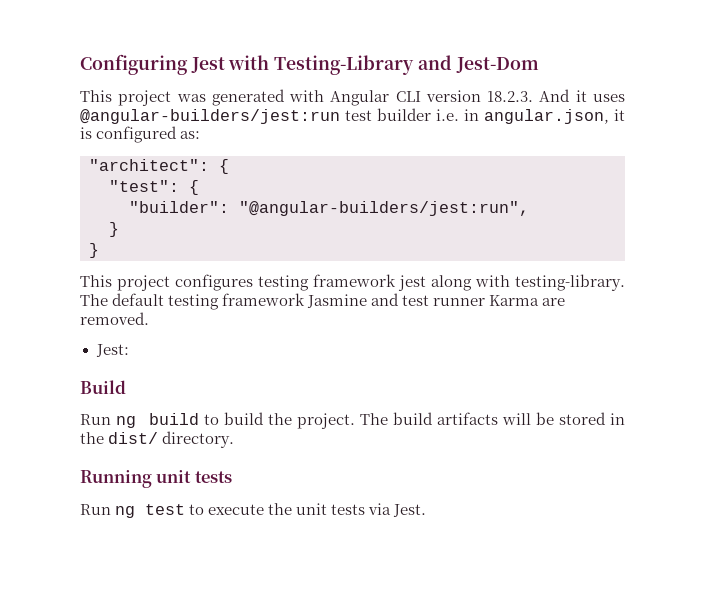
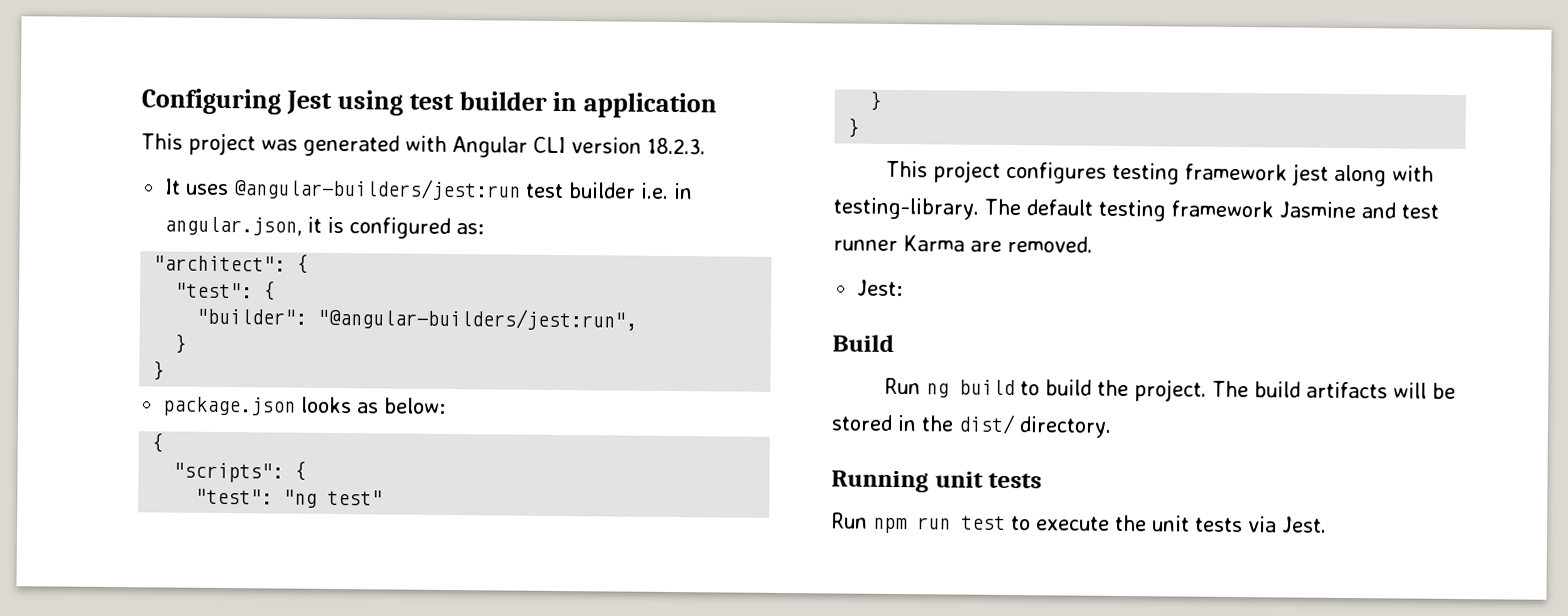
- Configuring Jest with Testing-Library and Jest-Dom
+ Configuring Jest using test builder in application
- This project was generated with Angular CLI version 18.2.3. And it uses @angular-builders/jest:run test builder i.e. in angular.json, it is configured as:
+ This project was generated with Angular CLI version 18.2.3.
+ It uses @angular-builders/jest:run test builder i.e. in angular.json, it is configured as:
+ package.json looks as below:
+ {
+ "scripts": {
+ "test": "ng test"
+ }
+ }
- Run ng test to execute the unit tests via Jest.
+ Run npm run test to execute the unit tests via Jest.

